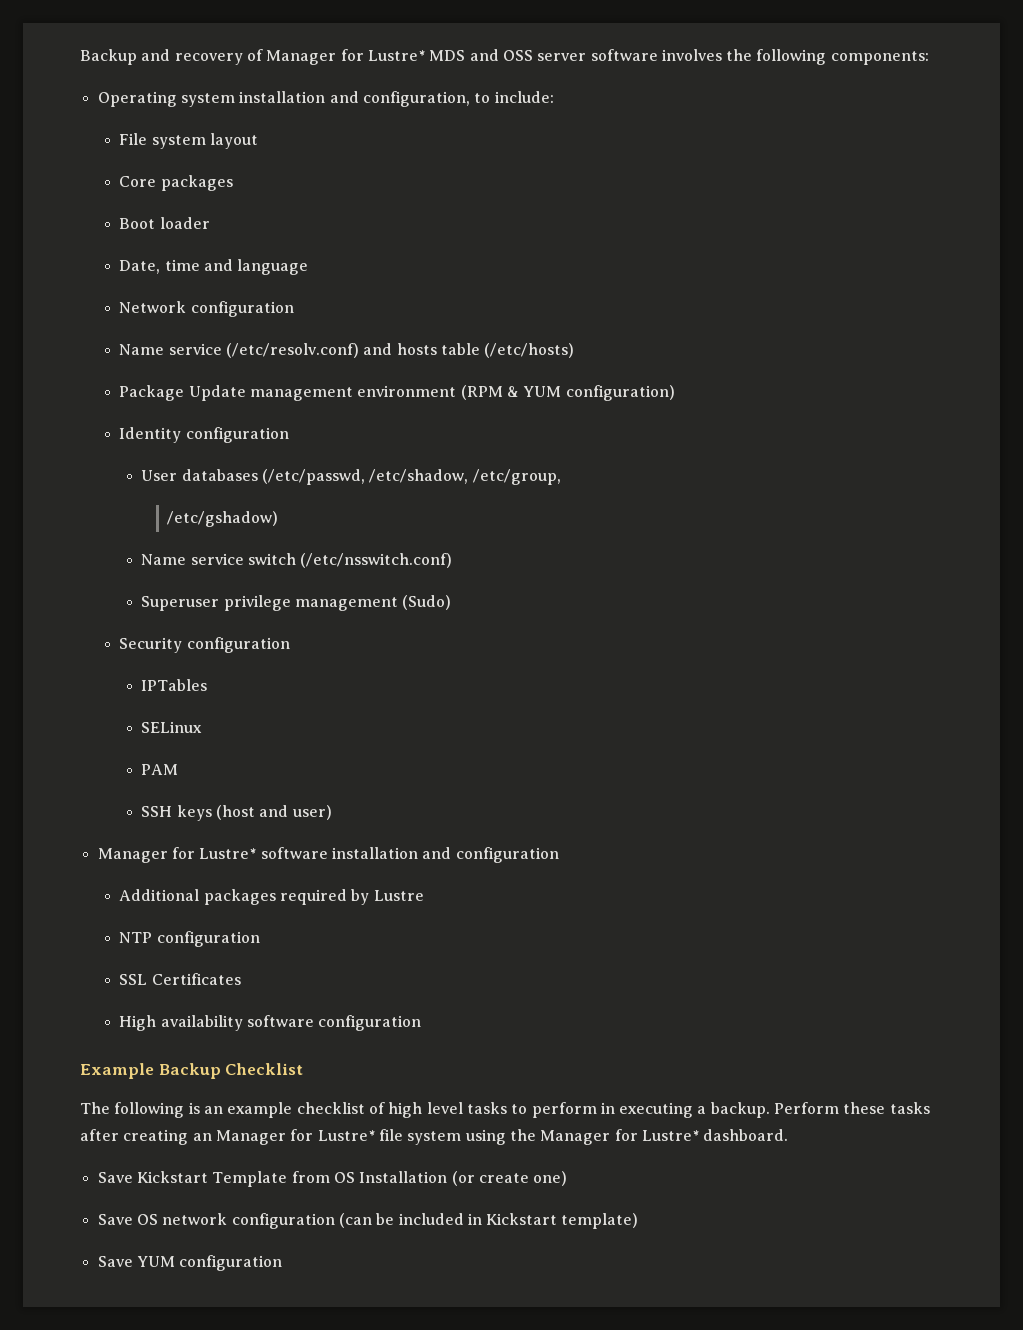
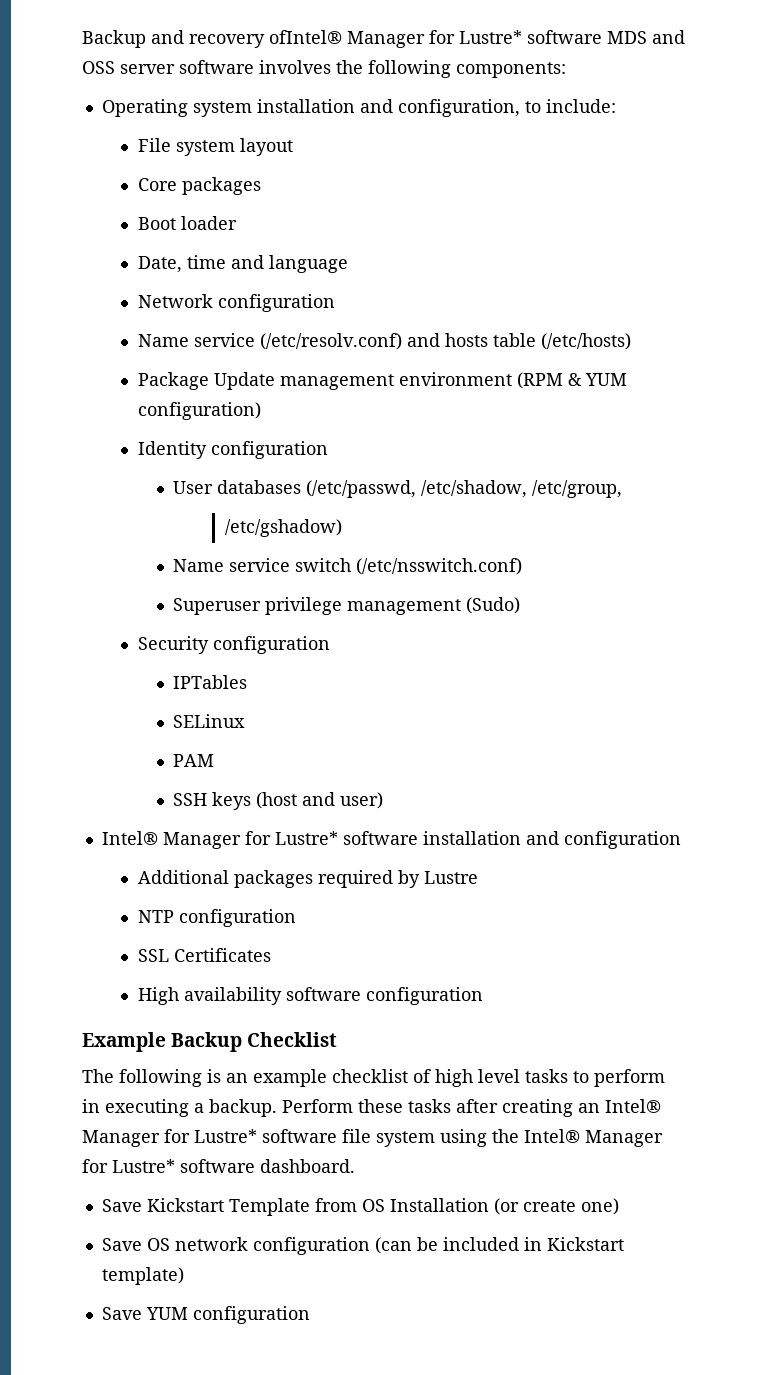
- Backup and recovery of Manager for Lustre* MDS and OSS server software involves the following components:
+ Backup and recovery ofIntel® Manager for Lustre* software MDS and OSS server software involves the following components:
- Manager for Lustre* software installation and configuration
+ Intel® Manager for Lustre* software installation and configuration
- Perform these tasks after creating an Manager for Lustre* file system using the Manager for Lustre* dashboard.
+ Perform these tasks after creating an Intel® Manager for Lustre* software file system using the Intel® Manager for Lustre* software dashboard.

